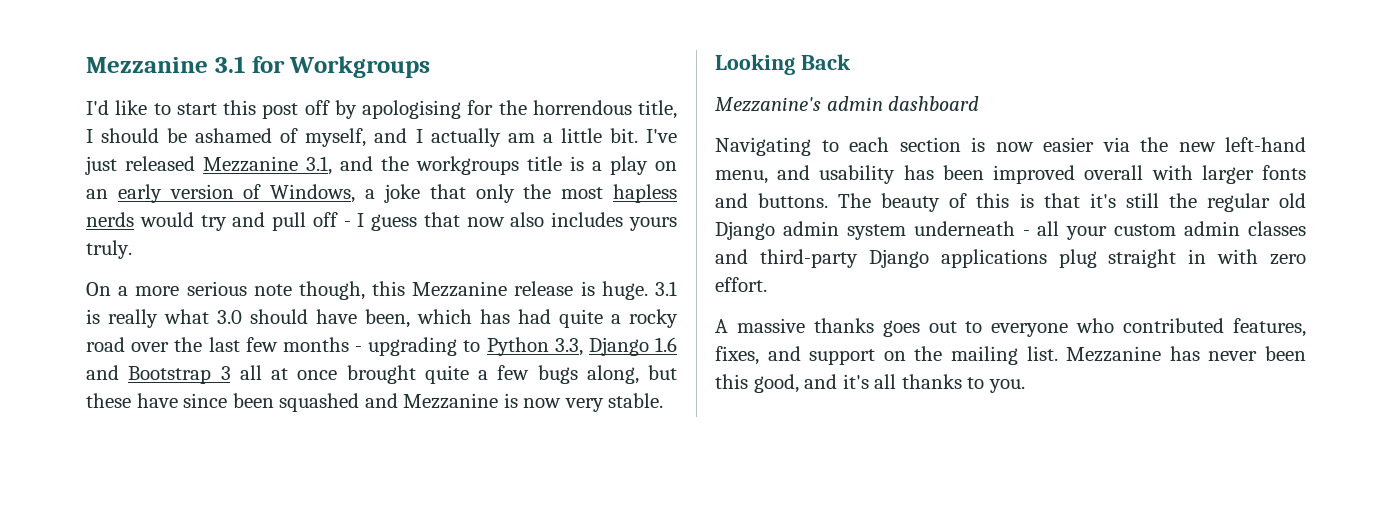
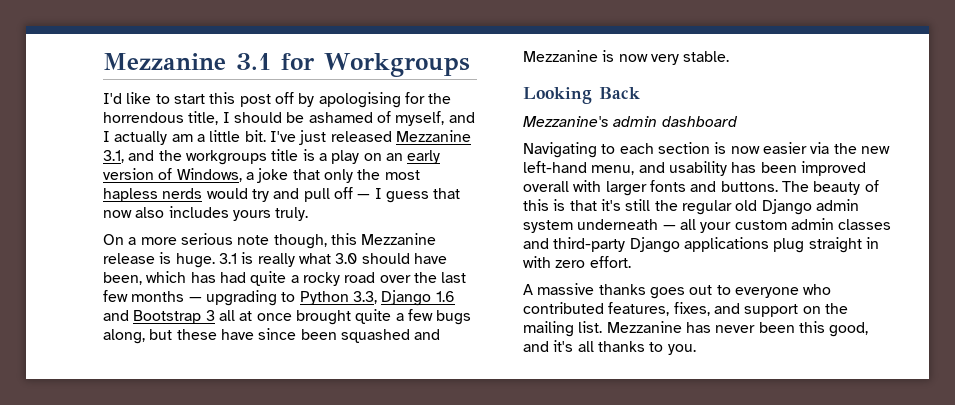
- I've just released Mezzanine 3.1, and the workgroups title is a play on an early version of Windows, a joke that only the most hapless nerds would try and pull off - I guess that now also includes yours truly.
+ I've just released Mezzanine 3.1, and the workgroups title is a play on an early version of Windows, a joke that only the most hapless nerds would try and pull off — I guess that now also includes yours truly.
- 3.1 is really what 3.0 should have been, which has had quite a rocky road over the last few months - upgrading to Python 3.3, Django 1.6 and Bootstrap 3 all at once brought quite a few bugs along, but these have since been squashed and Mezzanine is now very stable.
+ 3.1 is really what 3.0 should have been, which has had quite a rocky road over the last few months — upgrading to Python 3.3, Django 1.6 and Bootstrap 3 all at once brought quite a few bugs along, but these have since been squashed and Mezzanine is now very stable.
- The beauty of this is that it's still the regular old Django admin system underneath - all your custom admin classes and third-party Django applications plug straight in with zero effort.
+ The beauty of this is that it's still the regular old Django admin system underneath — all your custom admin classes and third-party Django applications plug straight in with zero effort.

